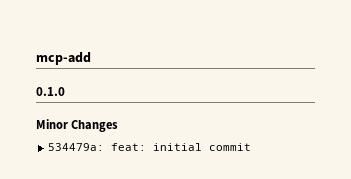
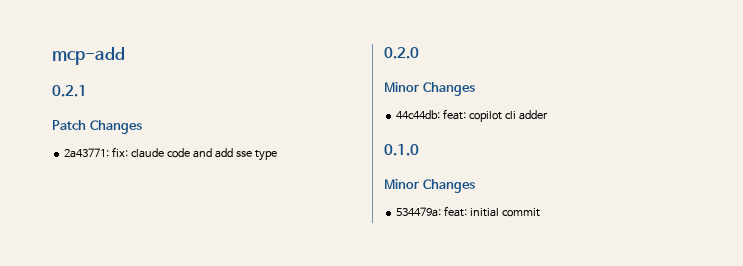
+ 0.2.1
+ Patch Changes
+ 2a43771: fix: claude code and add sse type
+ 0.2.0
+ Minor Changes
+ 44c44db: feat: copilot cli adder

